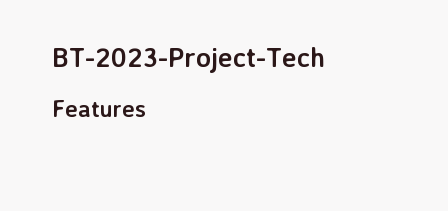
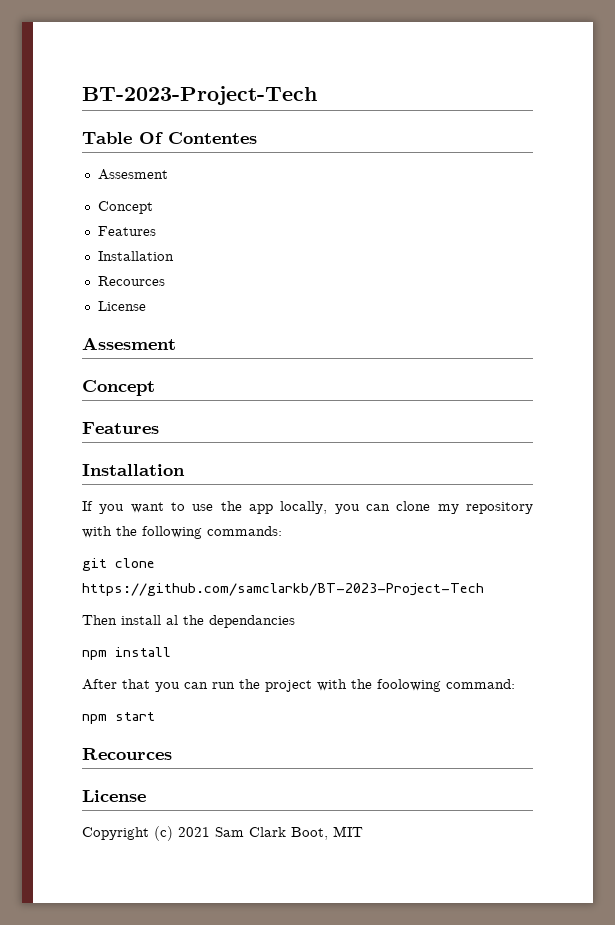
+ Table Of Contentes
+ Assesment
+ Concept
  Features
+ Installation
+ Recources
+ License
+ Assesment
+ Concept
+ Features
+ Installation
+ If you want to use the app locally, you can clone my repository with the following commands:
+ git clone https://github.com/samclarkb/BT-2023-Project-Tech
+ Then install al the dependancies
+ npm install
+ After that you can run the project with the foolowing command:
+ npm start
+ Recources
+ License
+ Copyright (c) 2021 Sam Clark Boot, MIT

